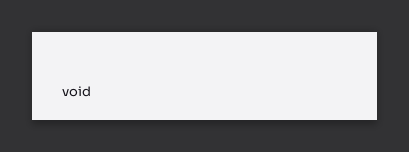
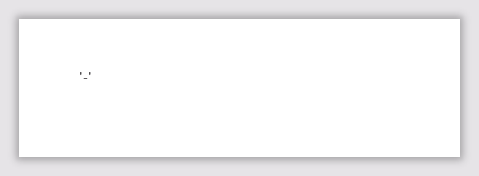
- void
+ '-'

